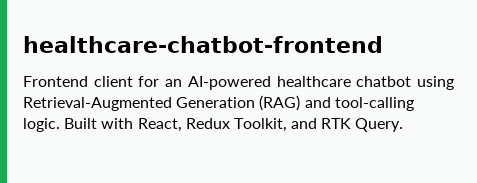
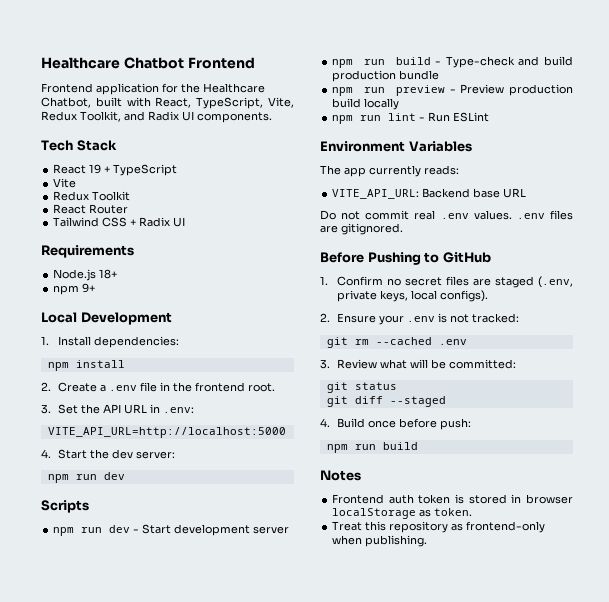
- healthcare-chatbot-frontend
- Frontend client for an AI-powered healthcare chatbot using Retrieval-Augmented Generation (RAG) and tool-calling logic. Built with React, Redux Toolkit, and RTK Query.
+ Healthcare Chatbot Frontend
+ Frontend application for the Healthcare Chatbot, built with React, TypeScript, Vite, Redux Toolkit, and Radix UI components.
+ Tech Stack
+ React 19 + TypeScript
+ Vite
+ Redux Toolkit
+ React Router
+ Tailwind CSS + Radix UI
+ Requirements
+ Node.js 18+
+ npm 9+
+ Local Development
+ 1. Install dependencies:
+ npm install
+ 2. Create a .env file in the frontend root.
+ 3. Set the API URL in .env:
+ VITE_API_URL=http://localhost:5000
+ 4. Start the dev server:
+ npm run dev
+ Scripts
+ npm run dev - Start development server
+ npm run build - Type-check and build production bundle
+ npm run preview - Preview production build locally
+ npm run lint - Run ESLint
+ Environment Variables
+ The app currently reads:
+ VITE_API_URL: Backend base URL
+ Do not commit real .env values. .env files are gitignored.
+ Before Pushing to GitHub
+ 1. Confirm no secret files are staged (.env, private keys, local configs).
+ 2. Ensure your .env is not tracked:
+ git rm --cached .env
+ 3. Review what will be committed:
+ git status
+ git diff --staged
+ 4. Build once before push:
+ npm run build
+ Notes
+ Frontend auth token is stored in browser localStorage as token.
+ Treat this repository as frontend-only when publishing.

